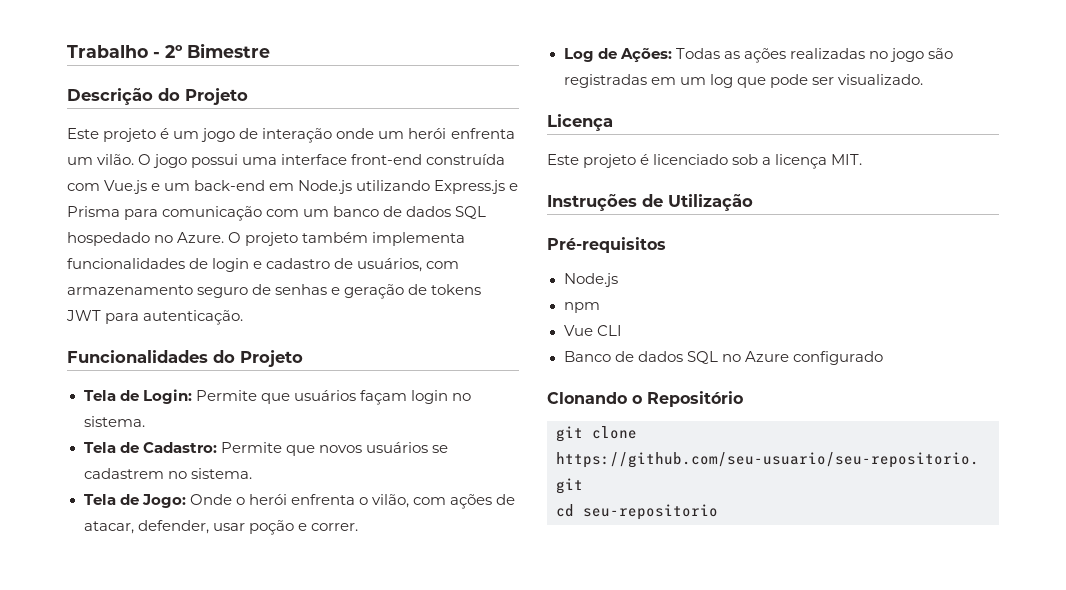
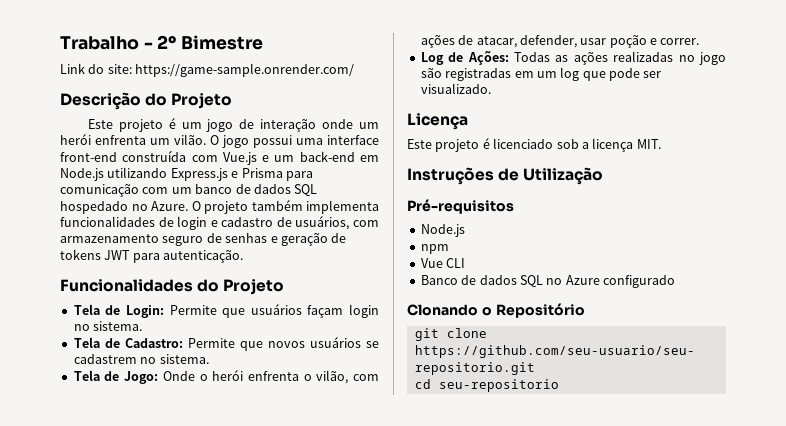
+ Link do site: https://game-sample.onrender.com/

